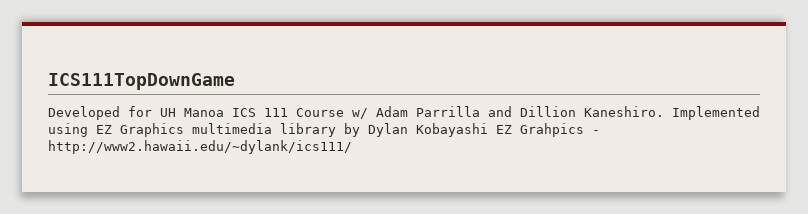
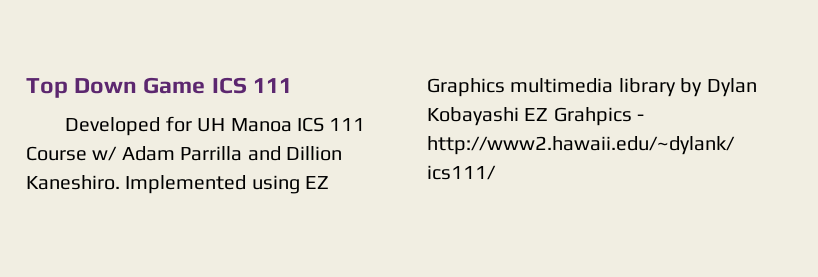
- ICS111TopDownGame
+ Top Down Game ICS 111

